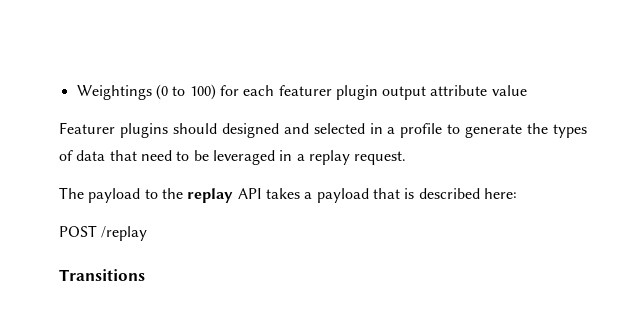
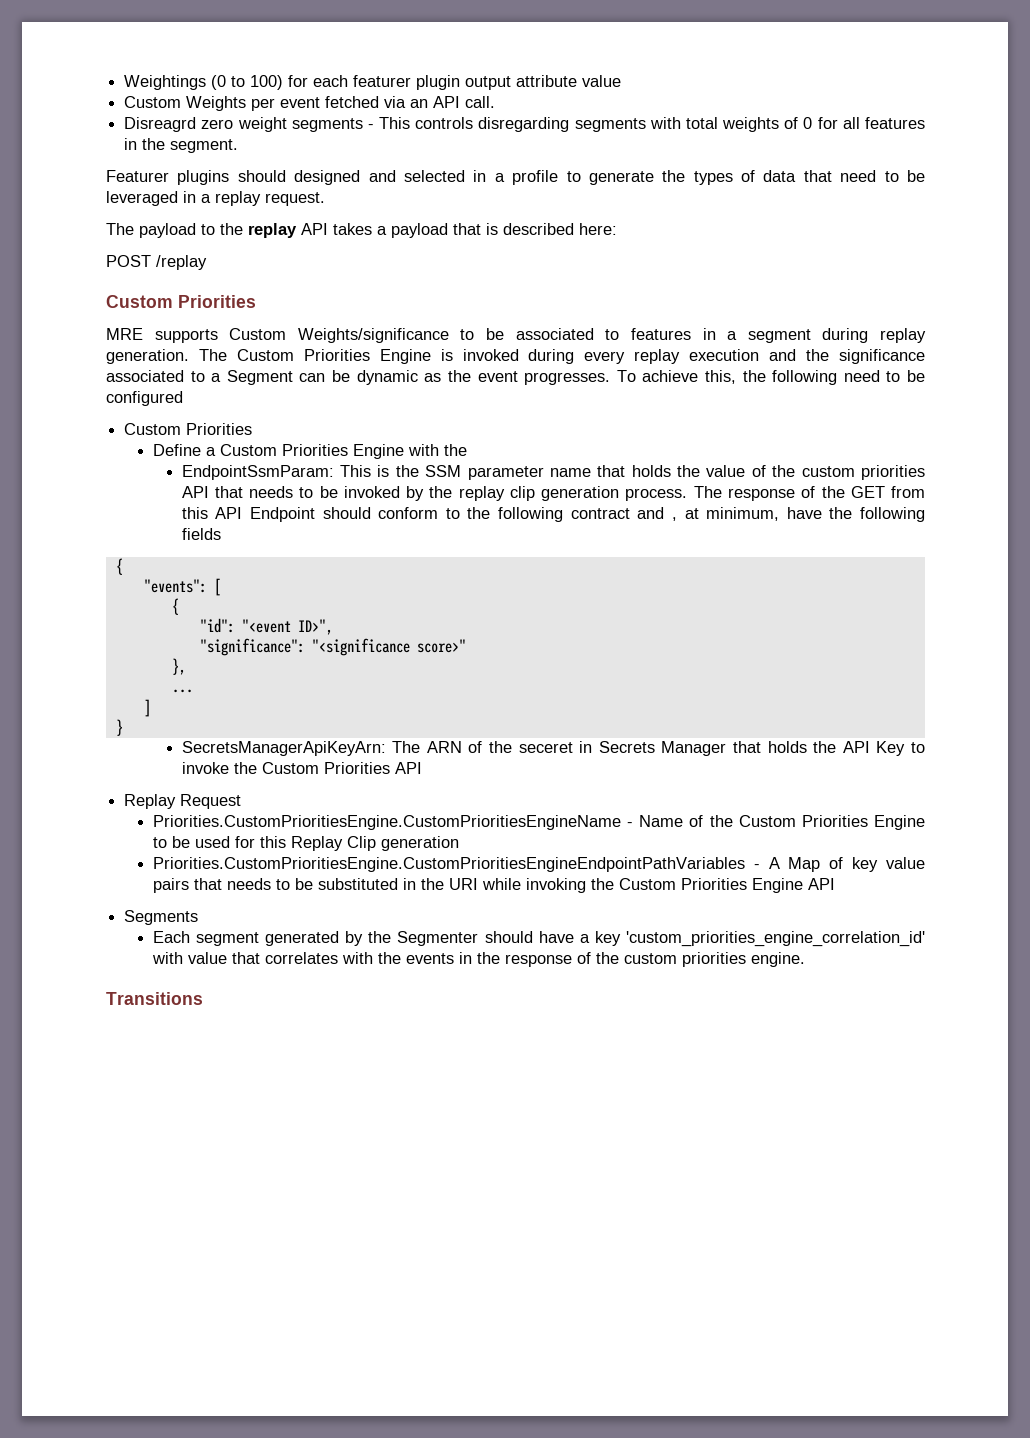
+ Custom Weights per event fetched via an API call.
+ Disreagrd zero weight segments - This controls disregarding segments with total weights of 0 for all features in the segment.
  POST /replay
+ Custom Priorities
+ MRE supports Custom Weights/significance to be associated to features in a segment during replay generation. The Custom Priorities Engine is invoked during every replay execution and the significance associated to a Segment can be dynamic as the event progresses. To achieve this, the following need to be configured
+ Custom Priorities
+ Define a Custom Priorities Engine with the
+ EndpointSsmParam: This is the SSM parameter name that holds the value of the custom priorities API that needs to be invoked by the replay clip generation process. The response of the GET from this API Endpoint should conform to the following contract and , at minimum, have the following fields
+ {
+ "events": [
+ {
+ "id": "<event ID>",
+ "significance": "<significance score>"
+ },
+ ...
+ ]
+ }
+ SecretsManagerApiKeyArn: The ARN of the seceret in Secrets Manager that holds the API Key to invoke the Custom Priorities API
+ Replay Request
+ Priorities.CustomPrioritiesEngine.CustomPrioritiesEngineName - Name of the Custom Priorities Engine to be used for this Replay Clip generation
+ Priorities.CustomPrioritiesEngine.CustomPrioritiesEngineEndpointPathVariables - A Map of key value pairs that needs to be substituted in the URI while invoking the Custom Priorities Engine API
+ Segments
+ Each segment generated by the Segmenter should have a key 'custom_priorities_engine_correlation_id' with value that correlates with the events in the response of the custom priorities engine.

